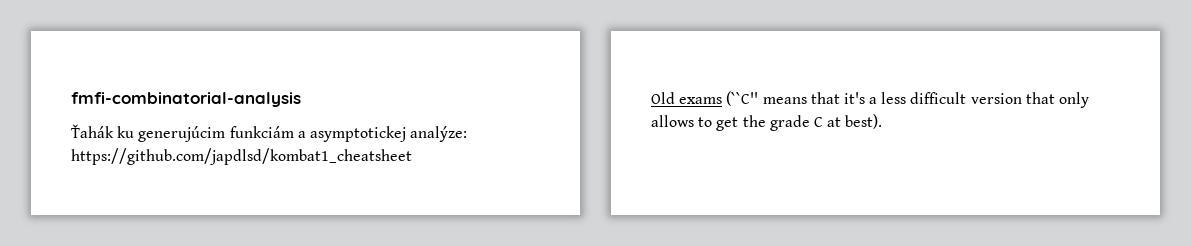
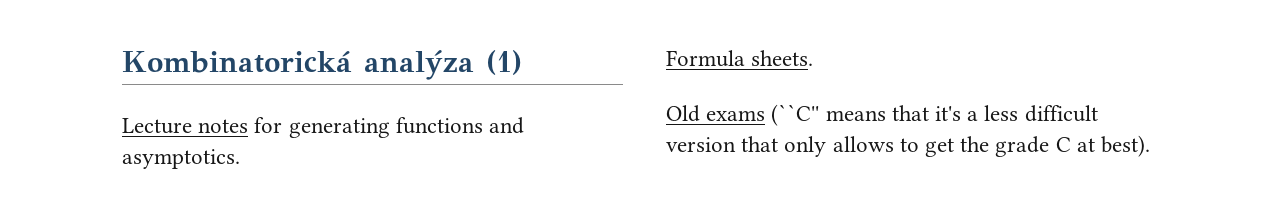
- fmfi-combinatorial-analysis
- Ťahák ku generujúcim funkciám a asymptotickej analýze: https://github.com/japdlsd/kombat1_cheatsheet
+ Kombinatorická analýza (1)
+ Lecture notes for generating functions and asymptotics.
+ Formula sheets.

